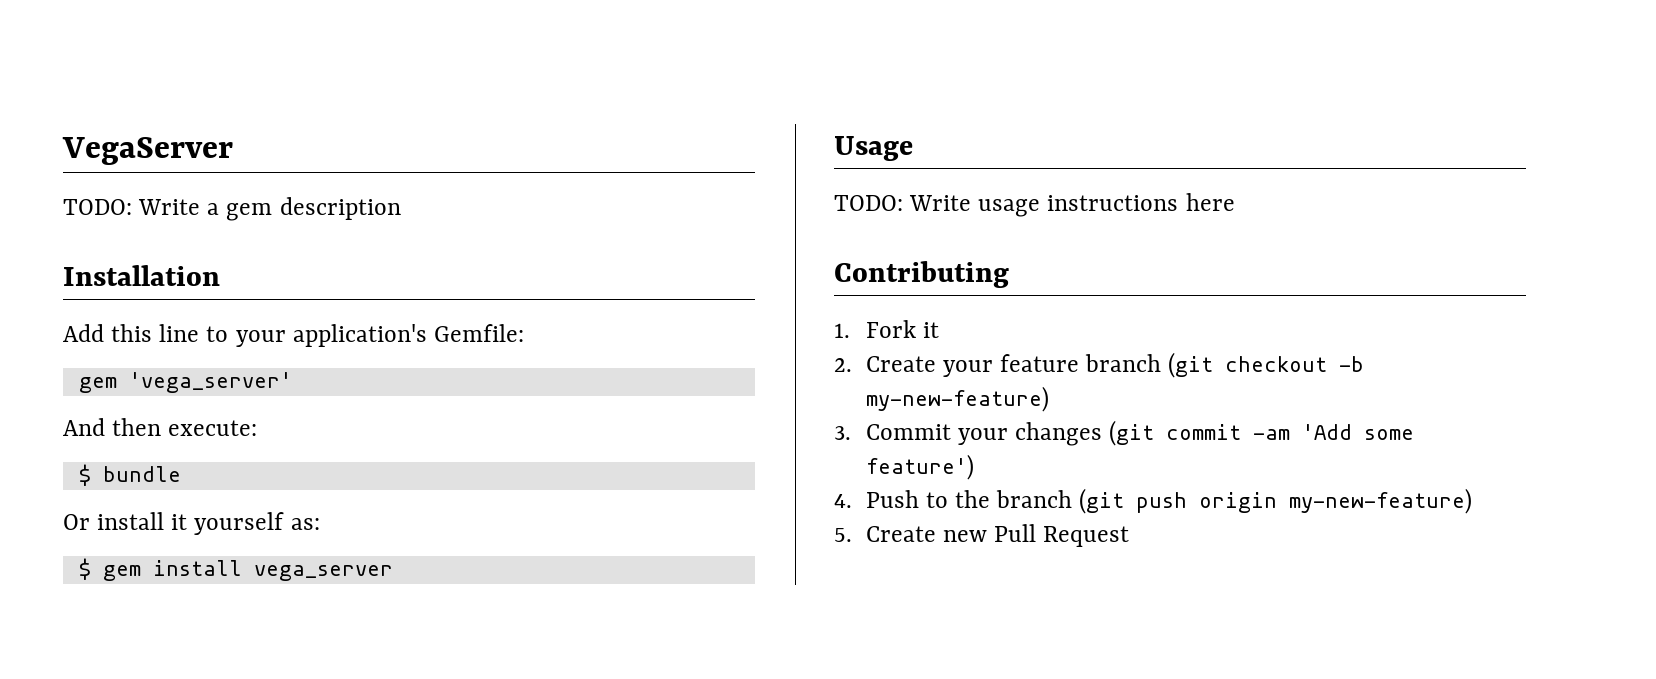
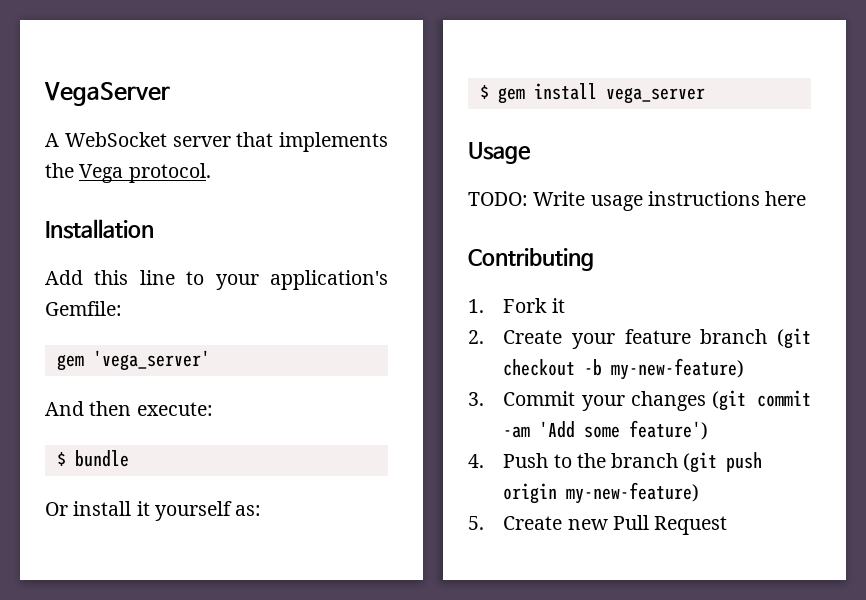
- TODO: Write a gem description
+ A WebSocket server that implements the Vega protocol.

